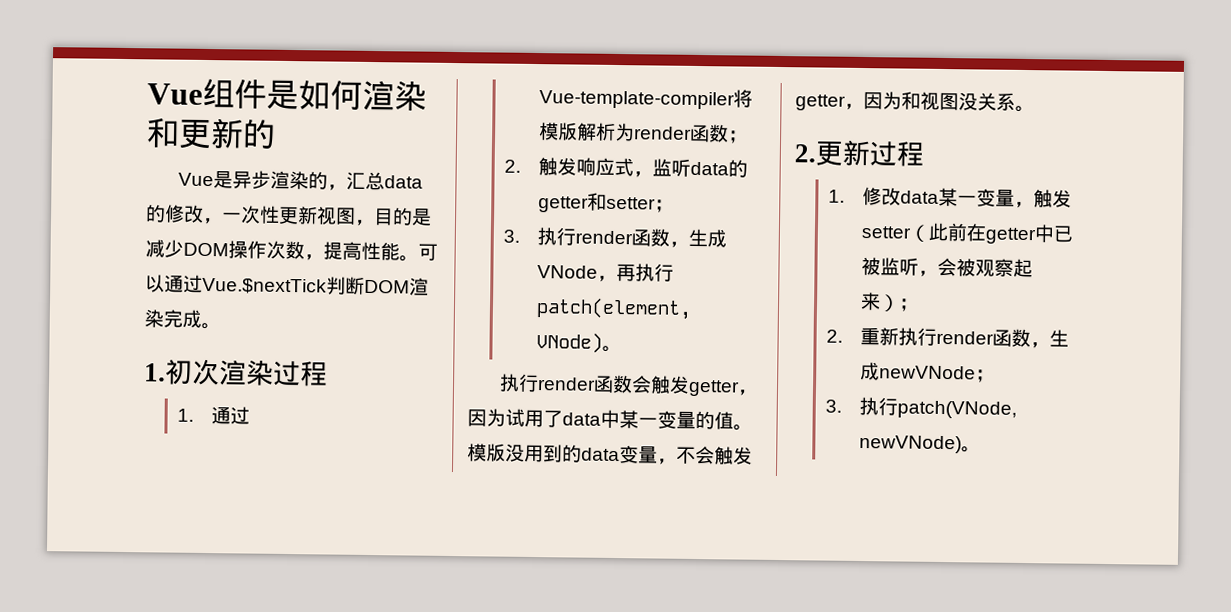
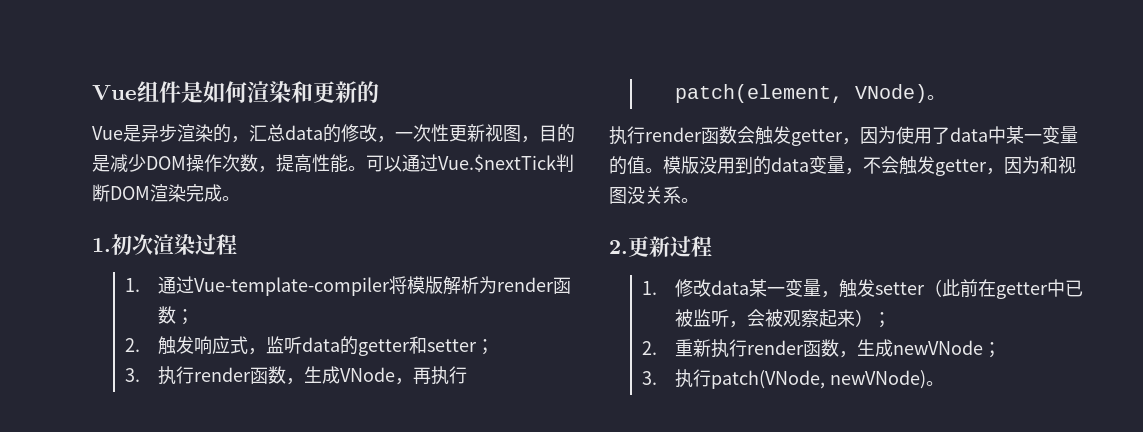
- 执行render函数会触发getter，因为试用了data中某一变量的值。
+ 执行render函数会触发getter，因为使用了data中某一变量的值。

